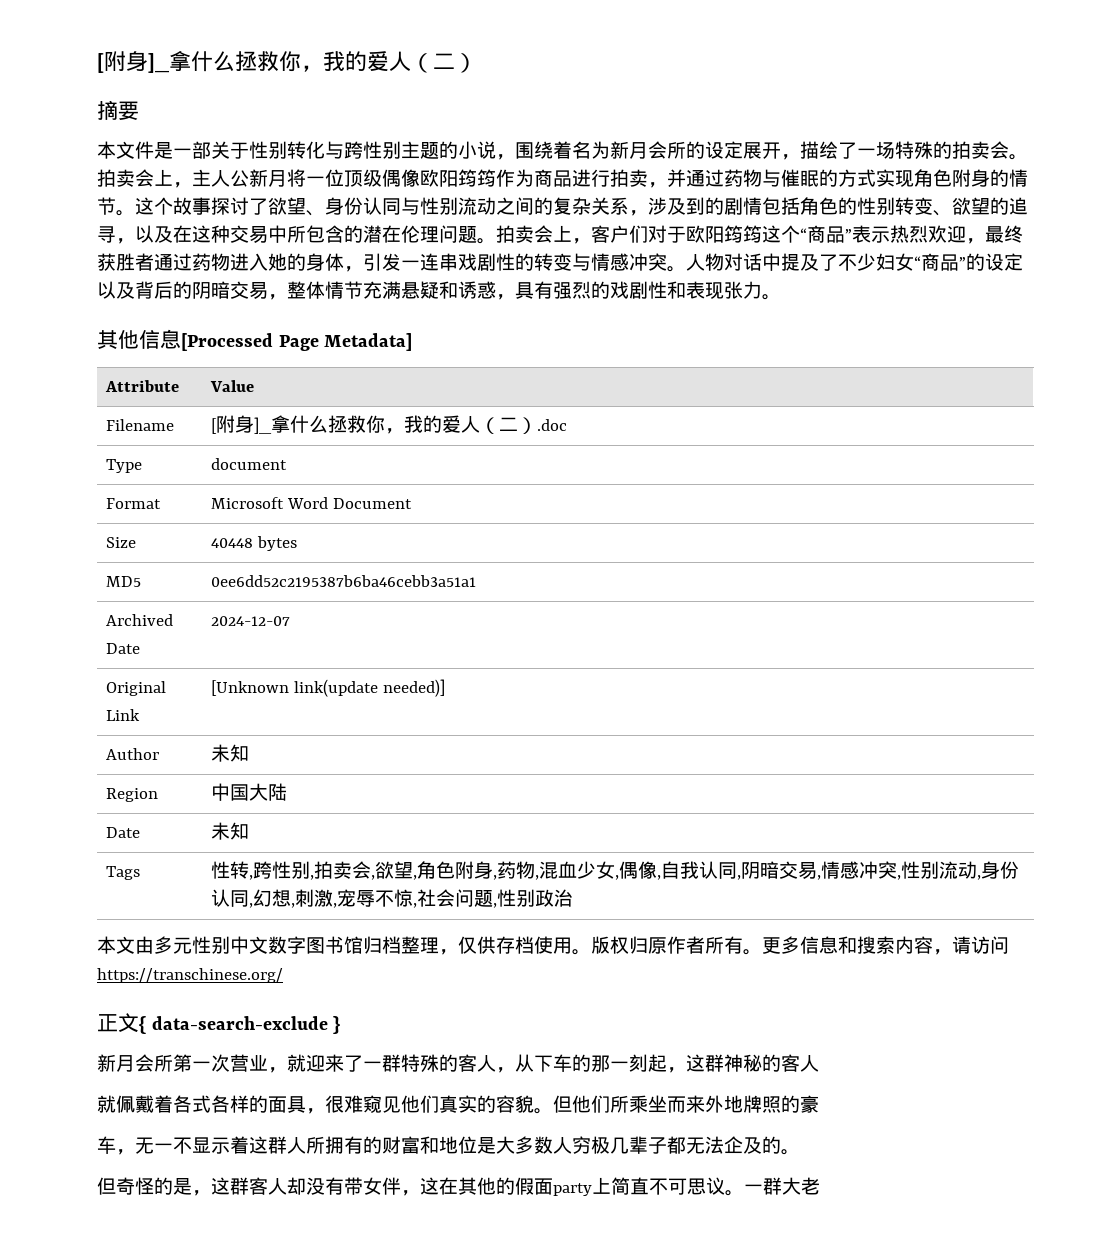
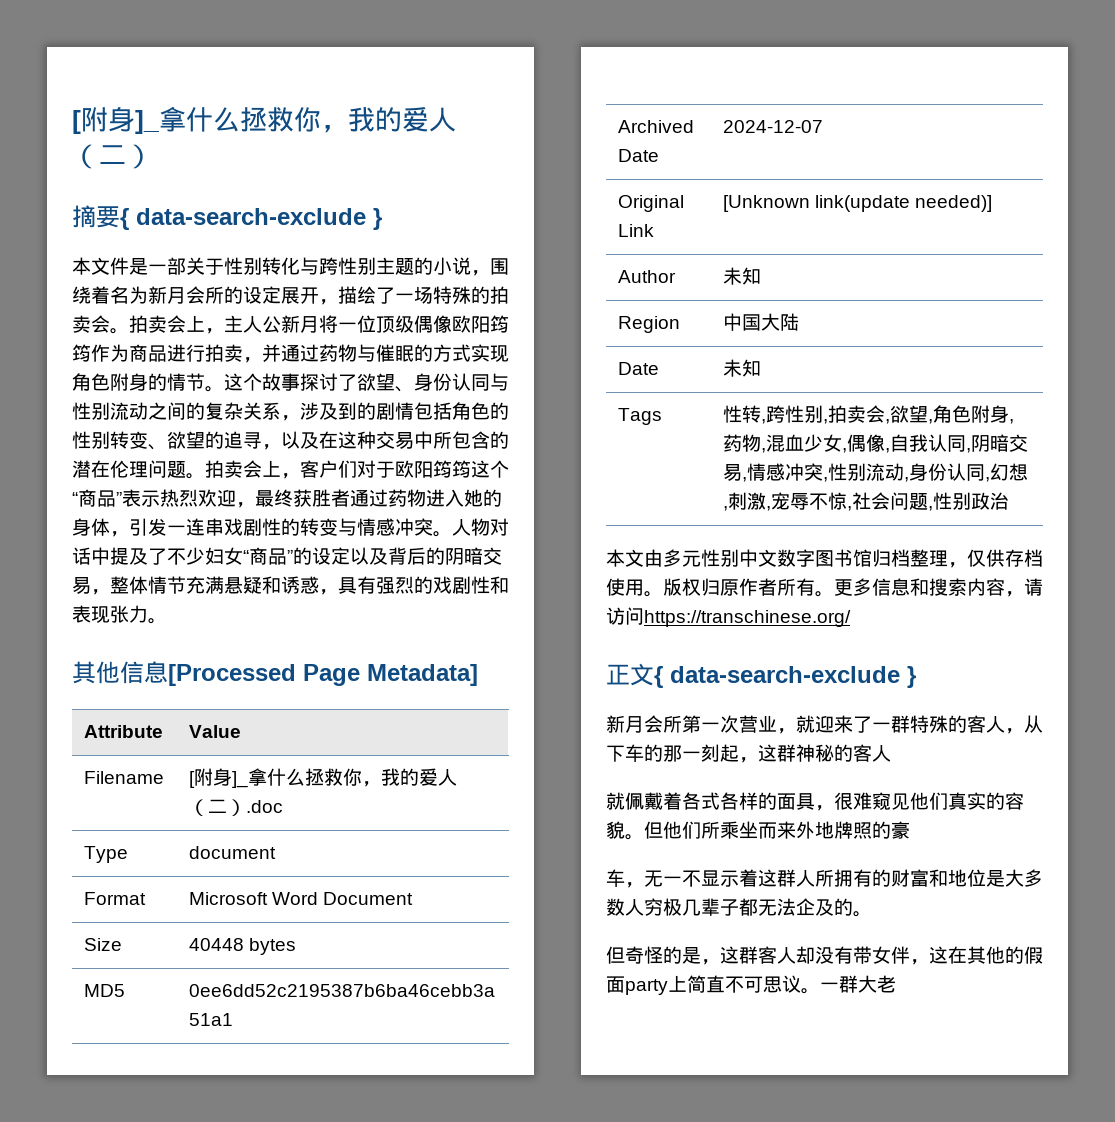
- 摘要
+ 摘要{ data-search-exclude }

